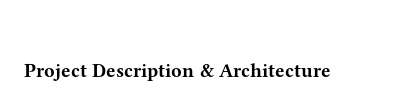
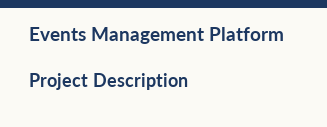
- Project Description & Architecture
+ Events Management Platform
+ Project Description

